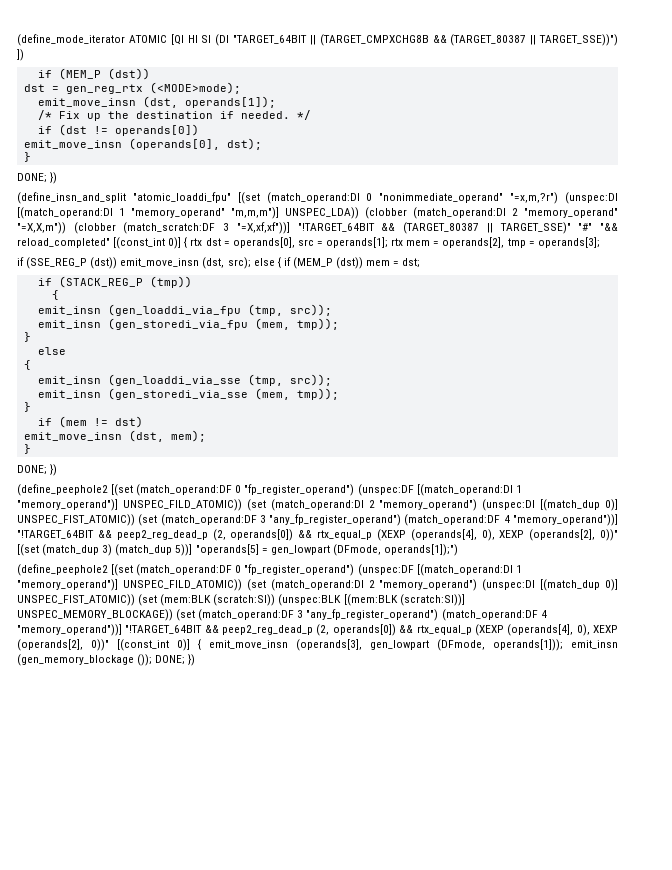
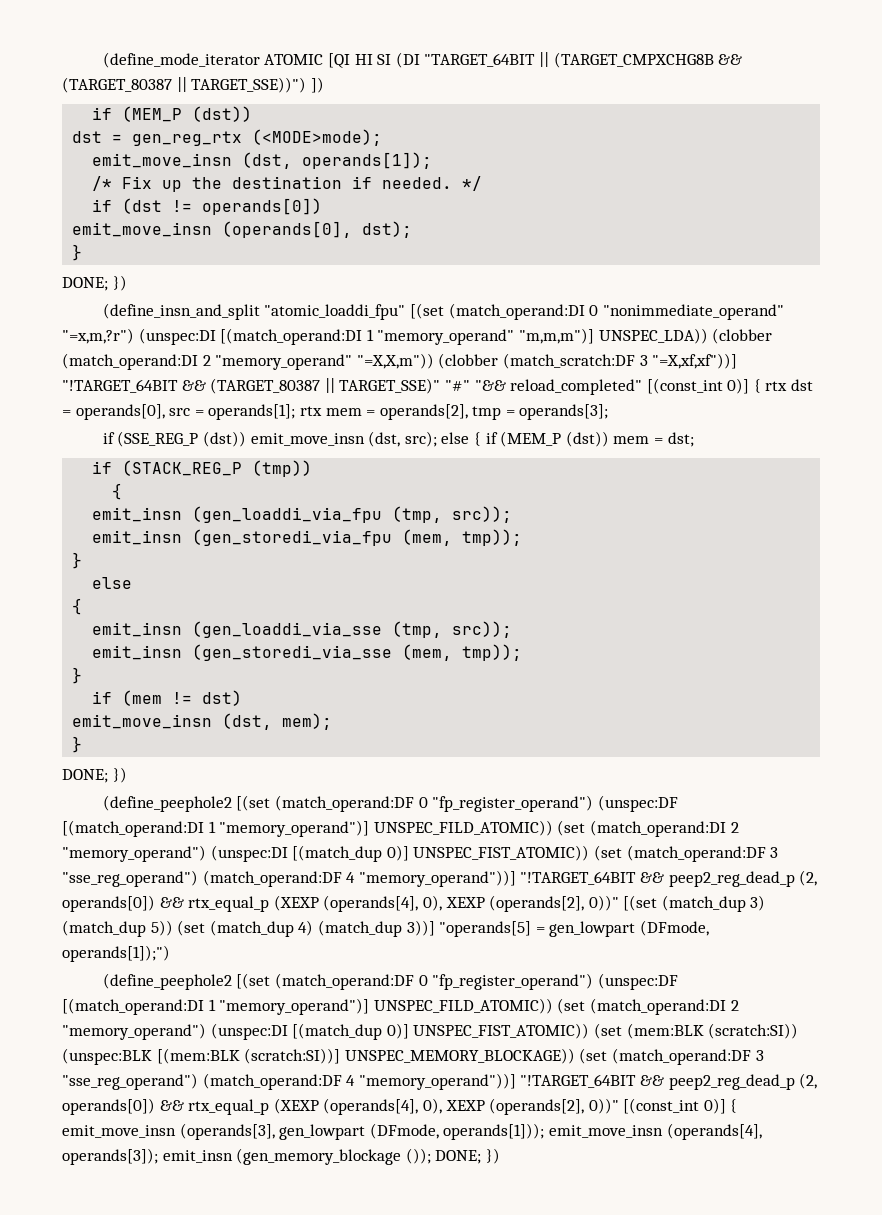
- (define_peephole2 [(set (match_operand:DF 0 "fp_register_operand") (unspec:DF [(match_operand:DI 1 "memory_operand")] UNSPEC_FILD_ATOMIC)) (set (match_operand:DI 2 "memory_operand") (unspec:DI [(match_dup 0)] UNSPEC_FIST_ATOMIC)) (set (match_operand:DF 3 "any_fp_register_operand") (match_operand:DF 4 "memory_operand"))] "!TARGET_64BIT && peep2_reg_dead_p (2, operands[0]) && rtx_equal_p (XEXP (operands[4], 0), XEXP (operands[2], 0))" [(set (match_dup 3) (match_dup 5))] "operands[5] = gen_lowpart (DFmode, operands[1]);")
+ (define_peephole2 [(set (match_operand:DF 0 "fp_register_operand") (unspec:DF [(match_operand:DI 1 "memory_operand")] UNSPEC_FILD_ATOMIC)) (set (match_operand:DI 2 "memory_operand") (unspec:DI [(match_dup 0)] UNSPEC_FIST_ATOMIC)) (set (match_operand:DF 3 "sse_reg_operand") (match_operand:DF 4 "memory_operand"))] "!TARGET_64BIT && peep2_reg_dead_p (2, operands[0]) && rtx_equal_p (XEXP (operands[4], 0), XEXP (operands[2], 0))" [(set (match_dup 3) (match_dup 5)) (set (match_dup 4) (match_dup 3))] "operands[5] = gen_lowpart (DFmode, operands[1]);")
- (define_peephole2 [(set (match_operand:DF 0 "fp_register_operand") (unspec:DF [(match_operand:DI 1 "memory_operand")] UNSPEC_FILD_ATOMIC)) (set (match_operand:DI 2 "memory_operand") (unspec:DI [(match_dup 0)] UNSPEC_FIST_ATOMIC)) (set (mem:BLK (scratch:SI)) (unspec:BLK [(mem:BLK (scratch:SI))] UNSPEC_MEMORY_BLOCKAGE)) (set (match_operand:DF 3 "any_fp_register_operand") (match_operand:DF 4 "memory_operand"))] "!TARGET_64BIT && peep2_reg_dead_p (2, operands[0]) && rtx_equal_p (XEXP (operands[4], 0), XEXP (operands[2], 0))" [(const_int 0)] { emit_move_insn (operands[3], gen_lowpart (DFmode, operands[1])); emit_insn (gen_memory_blockage ()); DONE; })
+ (define_peephole2 [(set (match_operand:DF 0 "fp_register_operand") (unspec:DF [(match_operand:DI 1 "memory_operand")] UNSPEC_FILD_ATOMIC)) (set (match_operand:DI 2 "memory_operand") (unspec:DI [(match_dup 0)] UNSPEC_FIST_ATOMIC)) (set (mem:BLK (scratch:SI)) (unspec:BLK [(mem:BLK (scratch:SI))] UNSPEC_MEMORY_BLOCKAGE)) (set (match_operand:DF 3 "sse_reg_operand") (match_operand:DF 4 "memory_operand"))] "!TARGET_64BIT && peep2_reg_dead_p (2, operands[0]) && rtx_equal_p (XEXP (operands[4], 0), XEXP (operands[2], 0))" [(const_int 0)] { emit_move_insn (operands[3], gen_lowpart (DFmode, operands[1])); emit_move_insn (operands[4], operands[3]); emit_insn (gen_memory_blockage ()); DONE; })

